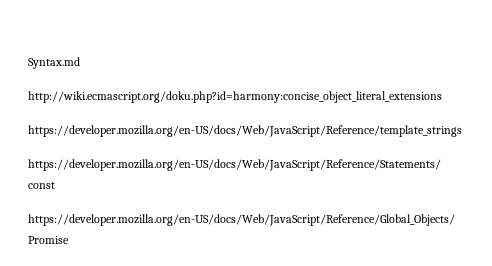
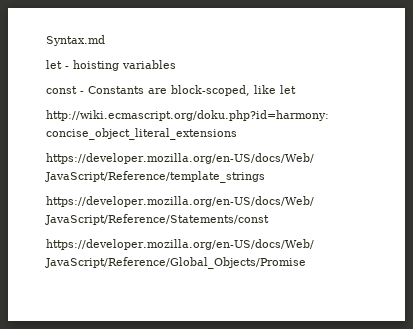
+ let - hoisting variables
+ const - Constants are block-scoped, like let

